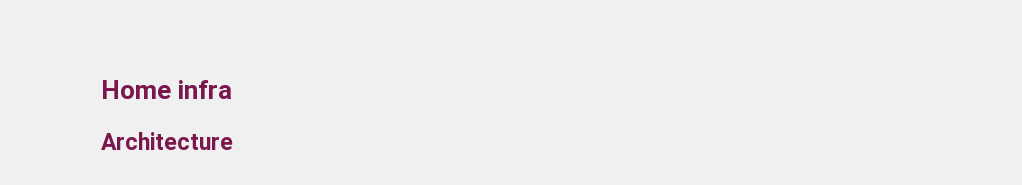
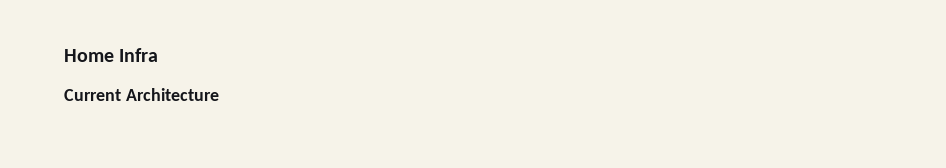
- Home infra
- Architecture
+ Home Infra
+ Current Architecture

